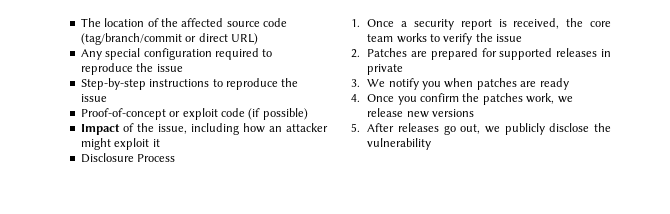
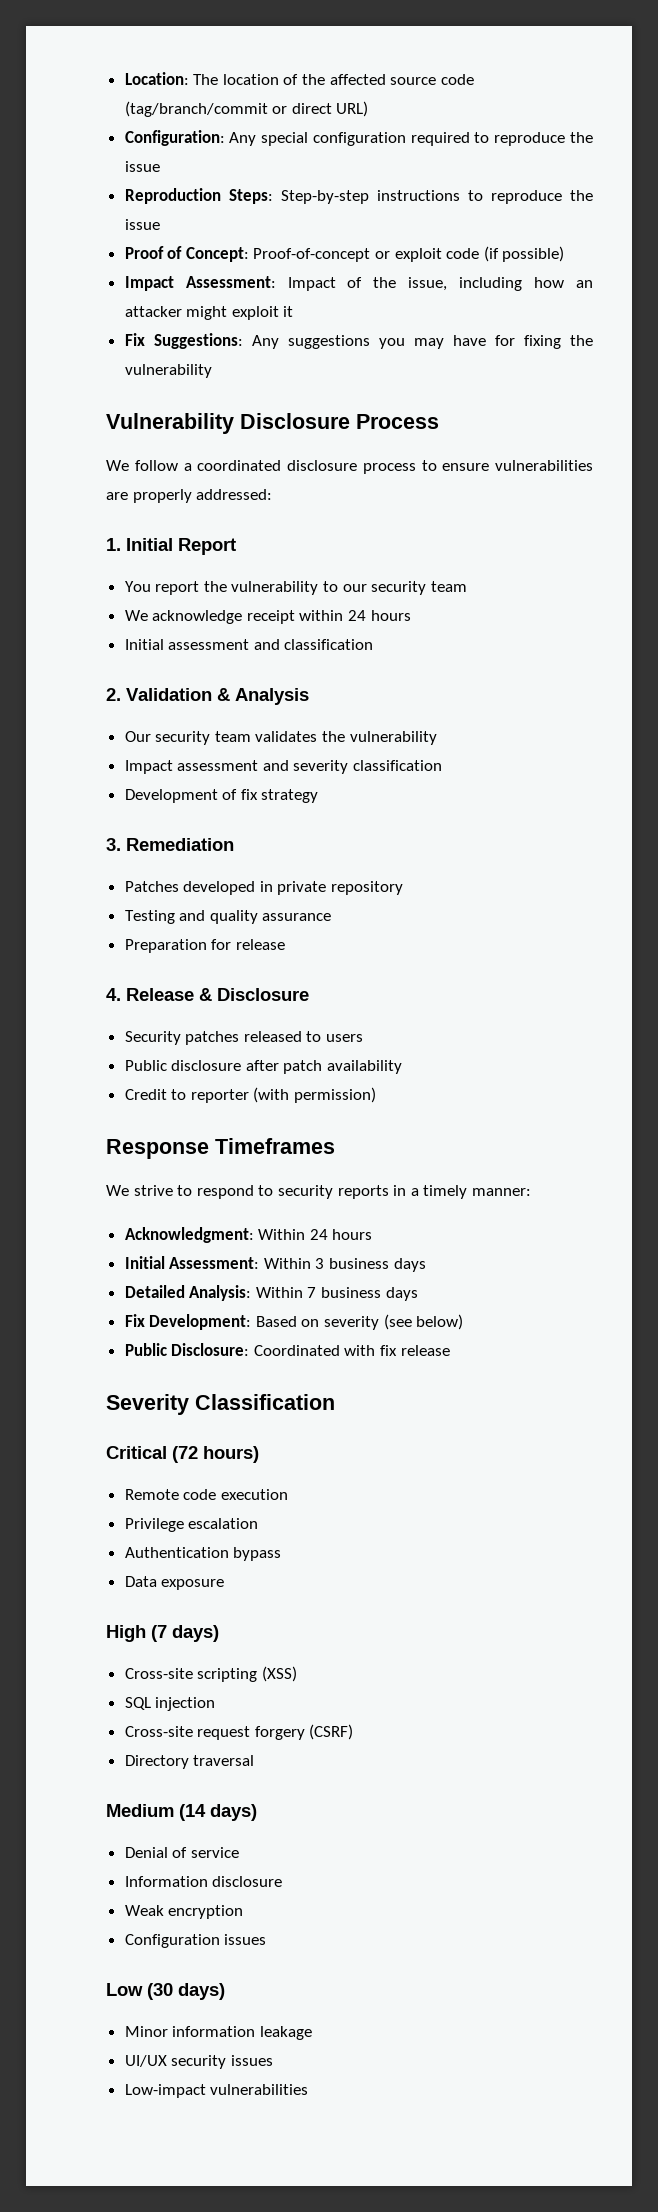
- The location of the affected source code (tag/branch/commit or direct URL)
+ Location: The location of the affected source code (tag/branch/commit or direct URL)
- Any special configuration required to reproduce the issue
+ Configuration: Any special configuration required to reproduce the issue
- Step-by-step instructions to reproduce the issue
+ Reproduction Steps: Step-by-step instructions to reproduce the issue
- Proof-of-concept or exploit code (if possible)
+ Proof of Concept: Proof-of-concept or exploit code (if possible)
- Impact of the issue, including how an attacker might exploit it
+ Impact Assessment: Impact of the issue, including how an attacker might exploit it
- Disclosure Process
- 1. Once a security report is received, the core team works to verify the issue
- 2. Patches are prepared for supported releases in private
- 3. We notify you when patches are ready
- 4. Once you confirm the patches work, we release new versions
- 5. After releases go out, we publicly disclose the vulnerability
+ Fix Suggestions: Any suggestions you may have for fixing the vulnerability
+ Vulnerability Disclosure Process
+ We follow a coordinated disclosure process to ensure vulnerabilities are properly addressed:
+ 1. Initial Report
+ You report the vulnerability to our security team
+ We acknowledge receipt within 24 hours
+ Initial assessment and classification
+ 2. Validation & Analysis
+ Our security team validates the vulnerability
+ Impact assessment and severity classification
+ Development of fix strategy
+ 3. Remediation
+ Patches developed in private repository
+ Testing and quality assurance
+ Preparation for release
+ 4. Release & Disclosure
+ Security patches released to users
+ Public disclosure after patch availability
+ Credit to reporter (with permission)
+ Response Timeframes
+ We strive to respond to security reports in a timely manner:
+ Acknowledgment: Within 24 hours
+ Initial Assessment: Within 3 business days
+ Detailed Analysis: Within 7 business days
+ Fix Development: Based on severity (see below)
+ Public Disclosure: Coordinated with fix release
+ Severity Classification
+ Critical (72 hours)
+ Remote code execution
+ Privilege escalation
+ Authentication bypass
+ Data exposure
+ High (7 days)
+ Cross-site scripting (XSS)
+ SQL injection
+ Cross-site request forgery (CSRF)
+ Directory traversal
+ Medium (14 days)
+ Denial of service
+ Information disclosure
+ Weak encryption
+ Configuration issues
+ Low (30 days)
+ Minor information leakage
+ UI/UX security issues
+ Low-impact vulnerabilities

